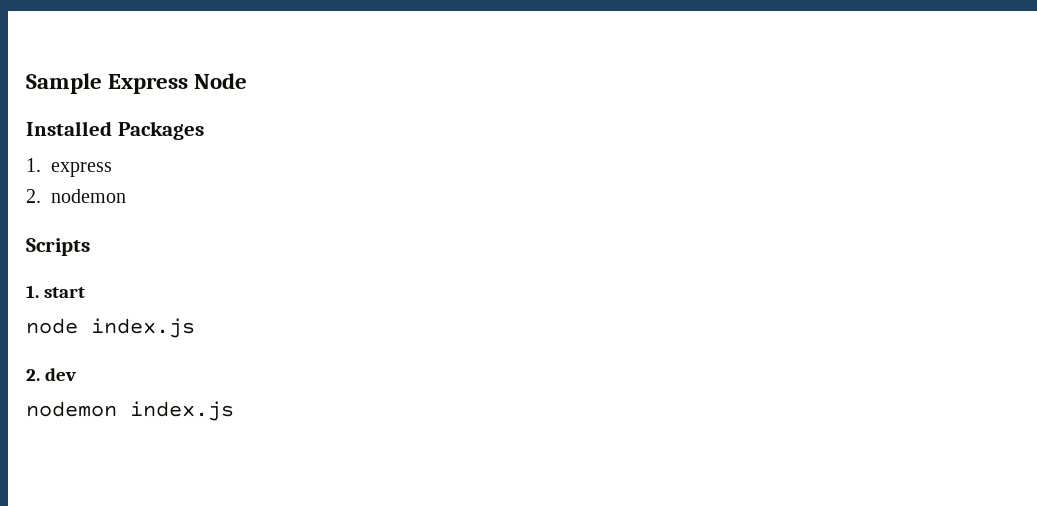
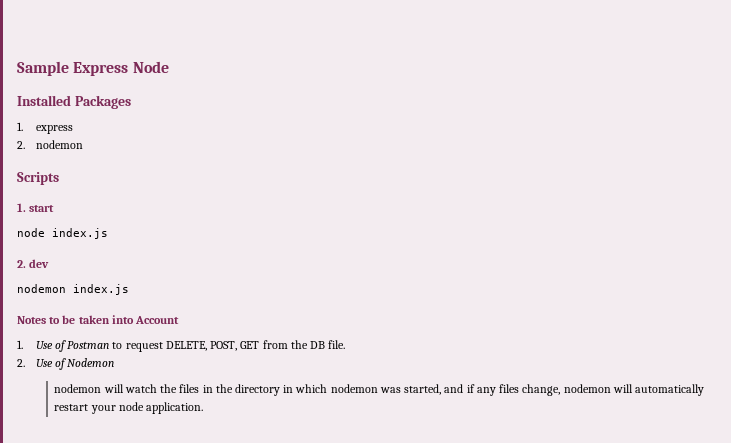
+ Notes to be taken into Account
+ 1. Use of Postman to request DELETE, POST, GET from the DB file.
+ 2. Use of Nodemon
+ nodemon will watch the files in the directory in which nodemon was started, and if any files change, nodemon will automatically restart your node application.

